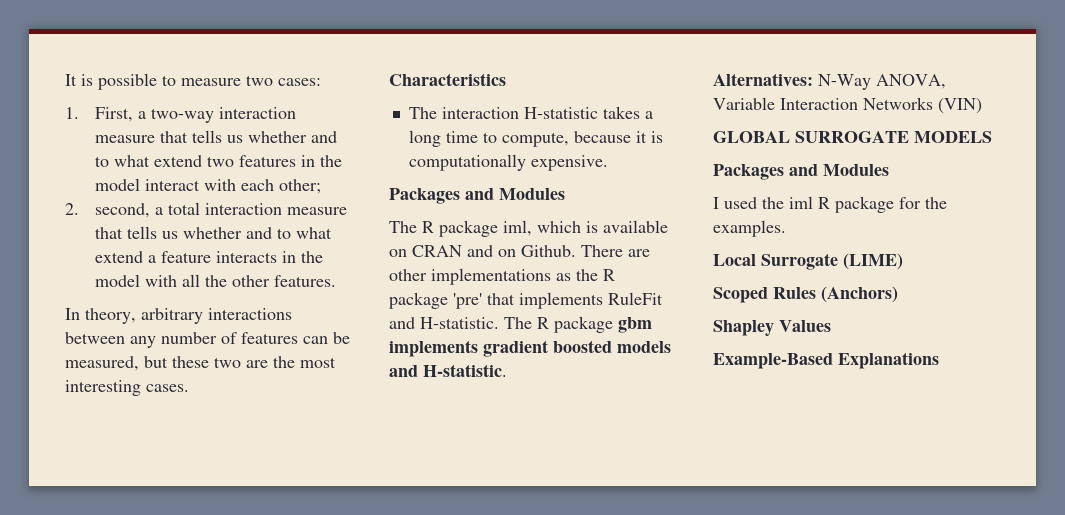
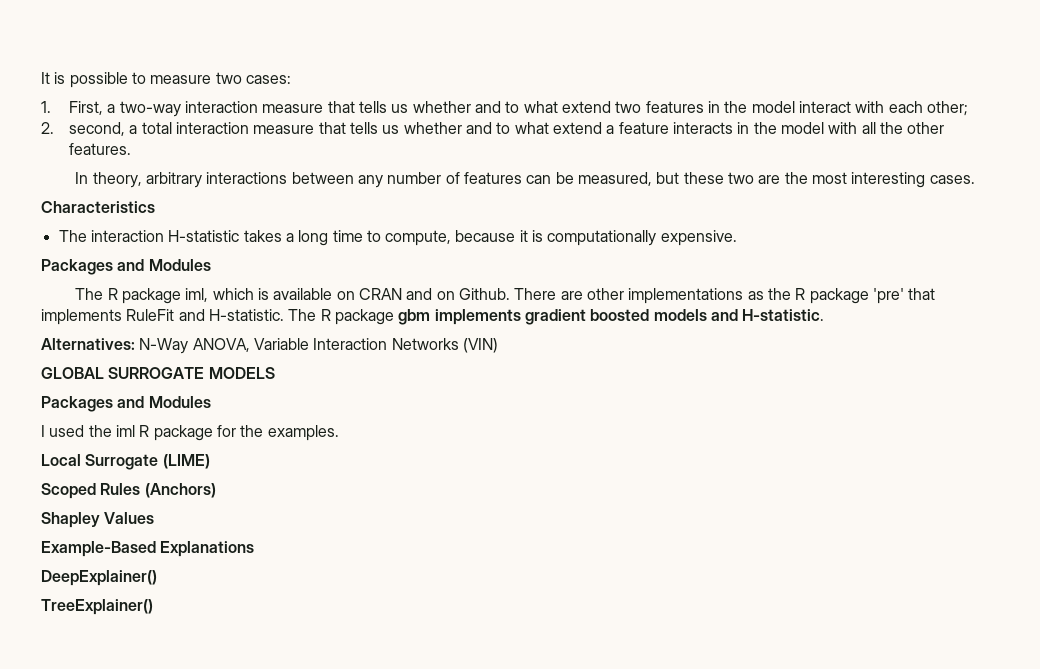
+ DeepExplainer()
+ TreeExplainer()

